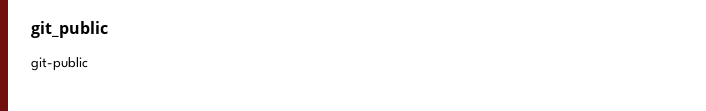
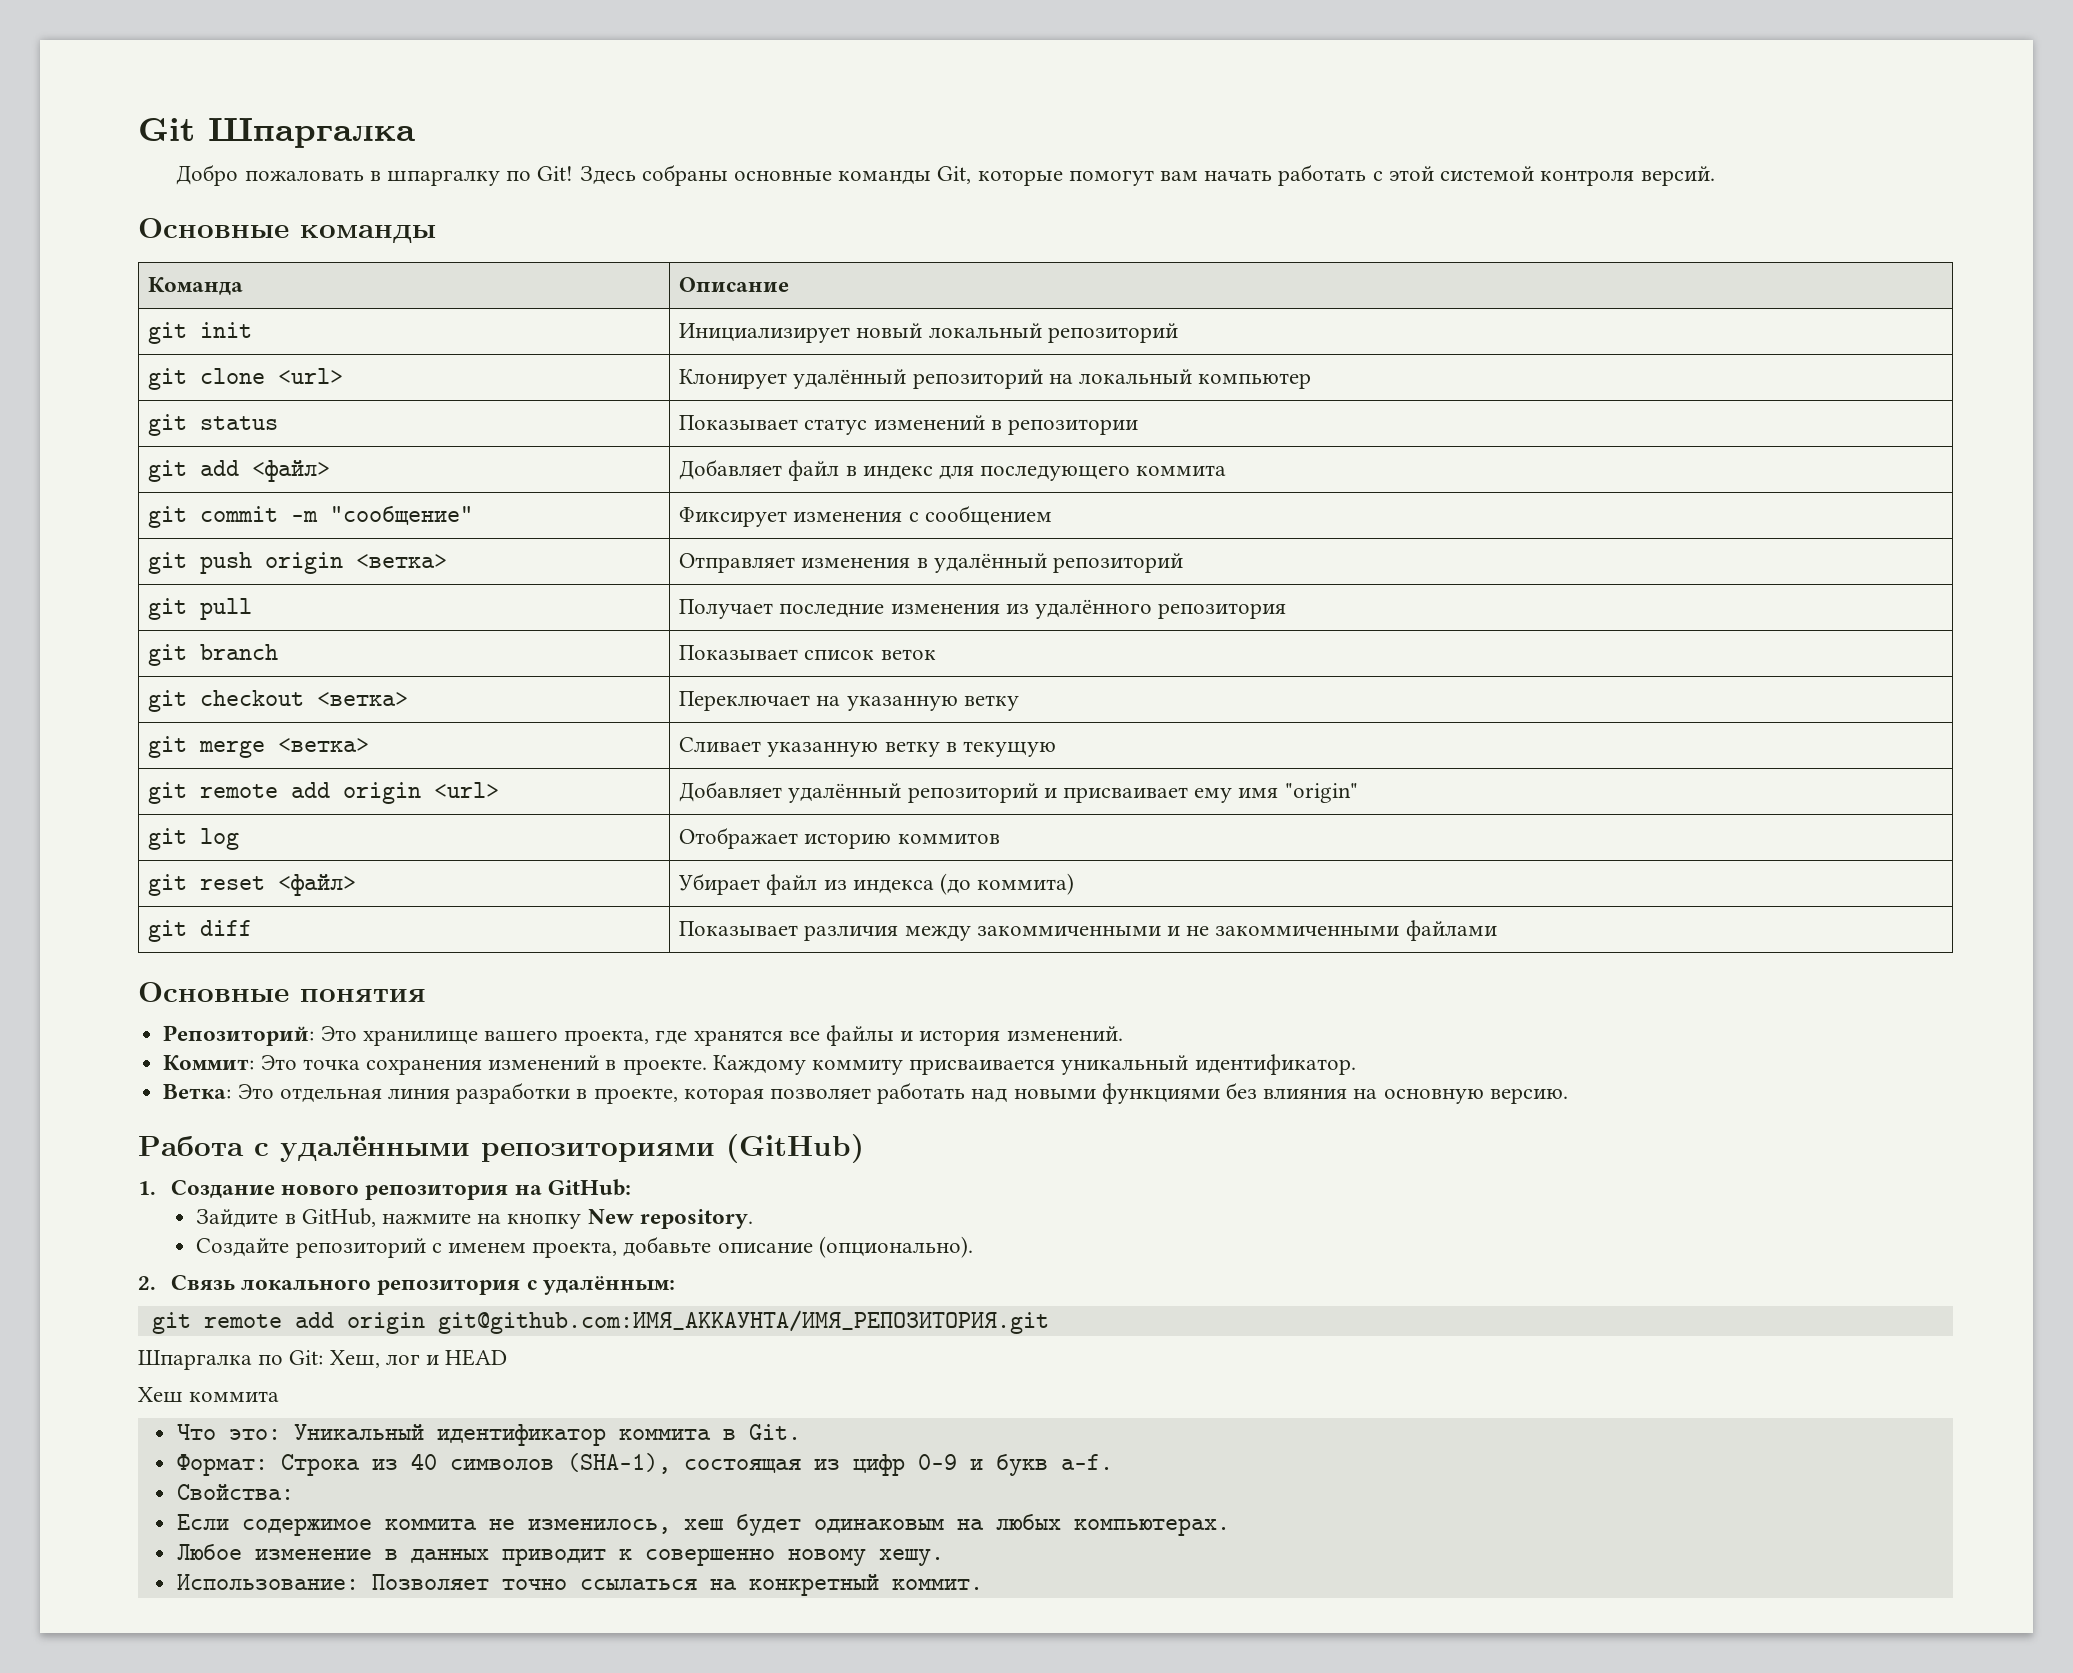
- git_public
- git-public
+ Git Шпаргалка
+ Добро пожаловать в шпаргалку по Git! Здесь собраны основные команды Git, которые помогут вам начать работать с этой системой контроля версий.
+ Основные команды
+ Команда | Описание
+ git init | Инициализирует новый локальный репозиторий
+ git clone <url> | Клонирует удалённый репозиторий на локальный компьютер
+ git status | Показывает статус изменений в репозитории
+ git add <файл> | Добавляет файл в индекс для последующего коммита
+ git commit -m "сообщение" | Фиксирует изменения с сообщением
+ git push origin <ветка> | Отправляет изменения в удалённый репозиторий
+ git pull | Получает последние изменения из удалённого репозитория
+ git branch | Показывает список веток
+ git checkout <ветка> | Переключает на указанную ветку
+ git merge <ветка> | Сливает указанную ветку в текущую
+ git remote add origin <url> | Добавляет удалённый репозиторий и присваивает ему имя "origin"
+ git log | Отображает историю коммитов
+ git reset <файл> | Убирает файл из индекса (до коммита)
+ git diff | Показывает различия между закоммиченными и не закоммиченными файлами
+ Основные понятия
+ Репозиторий: Это хранилище вашего проекта, где хранятся все файлы и история изменений.
+ Коммит: Это точка сохранения изменений в проекте. Каждому коммиту присваивается уникальный идентификатор.
+ Ветка: Это отдельная линия разработки в проекте, которая позволяет работать над новыми функциями без влияния на основную версию.
+ Работа с удалёнными репозиториями (GitHub)
+ 1. Создание нового репозитория на GitHub:
+ Зайдите в GitHub, нажмите на кнопку New repository.
+ Создайте репозиторий с именем проекта, добавьте описание (опционально).
+ 2. Связь локального репозитория с удалённым:
+ git remote add origin git@github.com:ИМЯ_АККАУНТА/ИМЯ_РЕПОЗИТОРИЯ.git
+ Шпаргалка по Git: Хеш, лог и HEAD
+ Хеш коммита
+ Что это: Уникальный идентификатор коммита в Git.
+ Формат: Строка из 40 символов (SHA-1), состоящая из цифр 0-9 и букв a-f.
+ Свойства:
+ Если содержимое коммита не изменилось, хеш будет одинаковым на любых компьютерах.
+ Любое изменение в данных приводит к совершенно новому хешу.
+ Использование: Позволяет точно ссылаться на конкретный коммит.

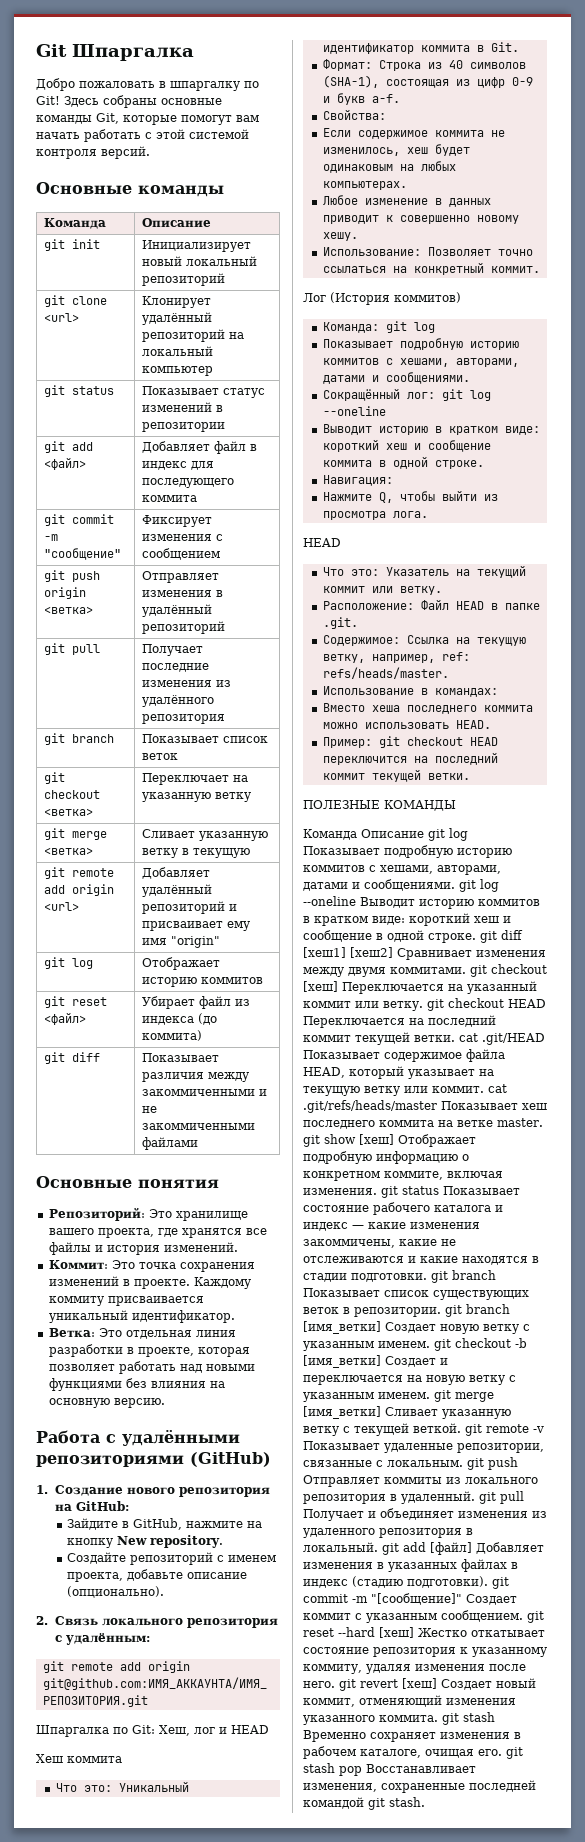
+ Лог (История коммитов)
+ Команда: git log
+ Показывает подробную историю коммитов с хешами, авторами, датами и сообщениями.
+ Сокращённый лог: git log --oneline
+ Выводит историю в кратком виде: короткий хеш и сообщение коммита в одной строке.
+ Навигация:
+ Нажмите Q, чтобы выйти из просмотра лога.
+ HEAD
+ Что это: Указатель на текущий коммит или ветку.
+ Расположение: Файл HEAD в папке .git.
+ Содержимое: Ссылка на текущую ветку, например, ref: refs/heads/master.
+ Использование в командах:
+ Вместо хеша последнего коммита можно использовать HEAD.
+ Пример: git checkout HEAD переключится на последний коммит текущей ветки.
+ ПОЛЕЗНЫЕ КОМАНДЫ
+ Команда Описание git log Показывает подробную историю коммитов с хешами, авторами, датами и сообщениями. git log --oneline Выводит историю коммитов в кратком виде: короткий хеш и сообщение в одной строке. git diff [хеш1] [хеш2] Сравнивает изменения между двумя коммитами. git checkout [хеш] Переключается на указанный коммит или ветку. git checkout HEAD Переключается на последний коммит текущей ветки. cat .git/HEAD Показывает содержимое файла HEAD, который указывает на текущую ветку или коммит. cat .git/refs/heads/master Показывает хеш последнего коммита на ветке master. git show [хеш] Отображает подробную информацию о конкретном коммите, включая изменения. git status Показывает состояние рабочего каталога и индекс — какие изменения закоммичены, какие не отслеживаются и какие находятся в стадии подготовки. git branch Показывает список существующих веток в репозитории. git branch [имя_ветки] Создает новую ветку с указанным именем. git checkout -b [имя_ветки] Создает и переключается на новую ветку с указанным именем. git merge [имя_ветки] Сливает указанную ветку с текущей веткой. git remote -v Показывает удаленные репозитории, связанные с локальным. git push Отправляет коммиты из локального репозитория в удаленный. git pull Получает и объединяет изменения из удаленного репозитория в локальный. git add [файл] Добавляет изменения в указанных файлах в индекс (стадию подготовки). git commit -m "[сообщение]" Создает коммит с указанным сообщением. git reset --hard [хеш] Жестко откатывает состояние репозитория к указанному коммиту, удаляя изменения после него. git revert [хеш] Создает новый коммит, отменяющий изменения указанного коммита. git stash Временно сохраняет изменения в рабочем каталоге, очищая его. git stash pop Восстанавливает изменения, сохраненные последней командой git stash.

